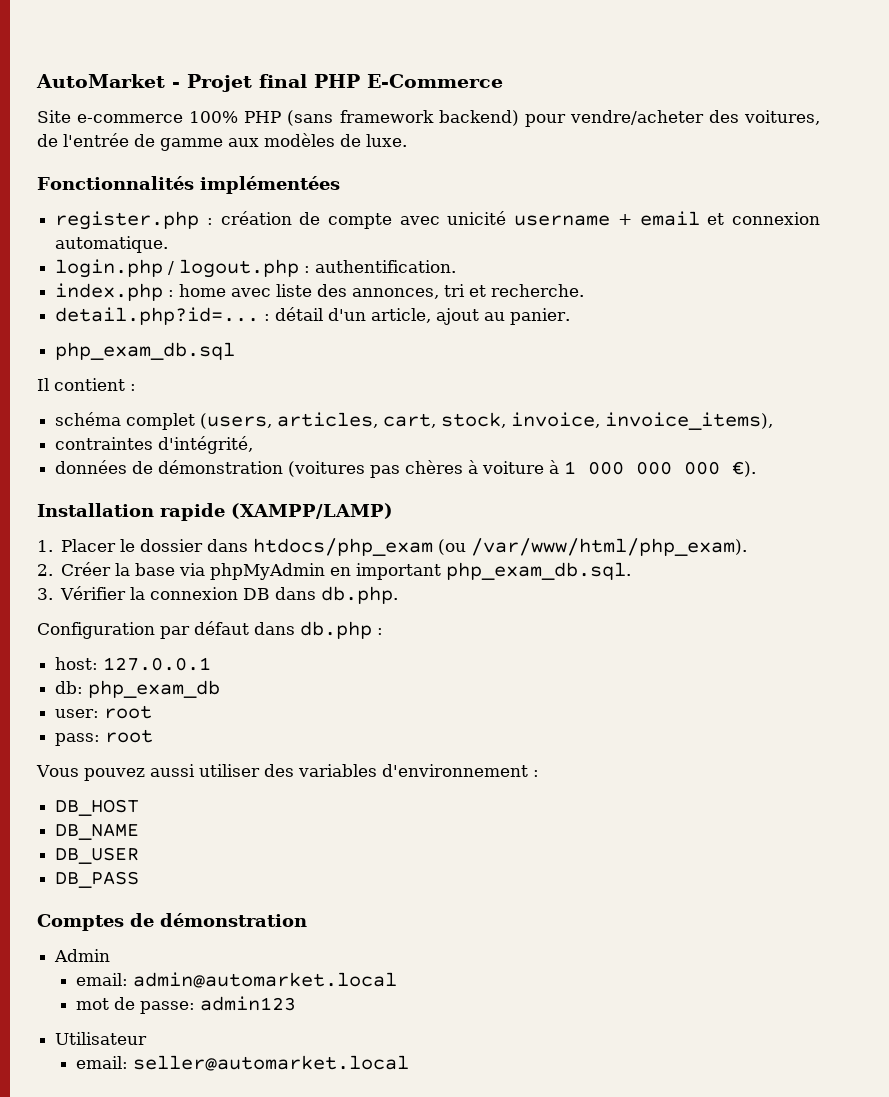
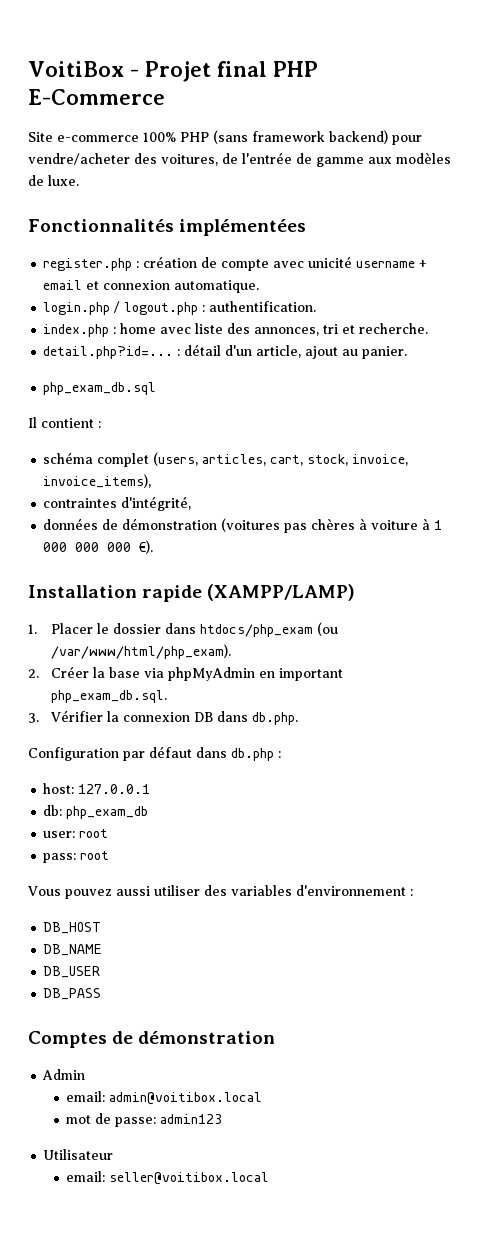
- AutoMarket - Projet final PHP E-Commerce
+ VoitiBox - Projet final PHP E-Commerce
- email: admin@automarket.local
+ email: admin@voitibox.local
- email: seller@automarket.local
+ email: seller@voitibox.local

